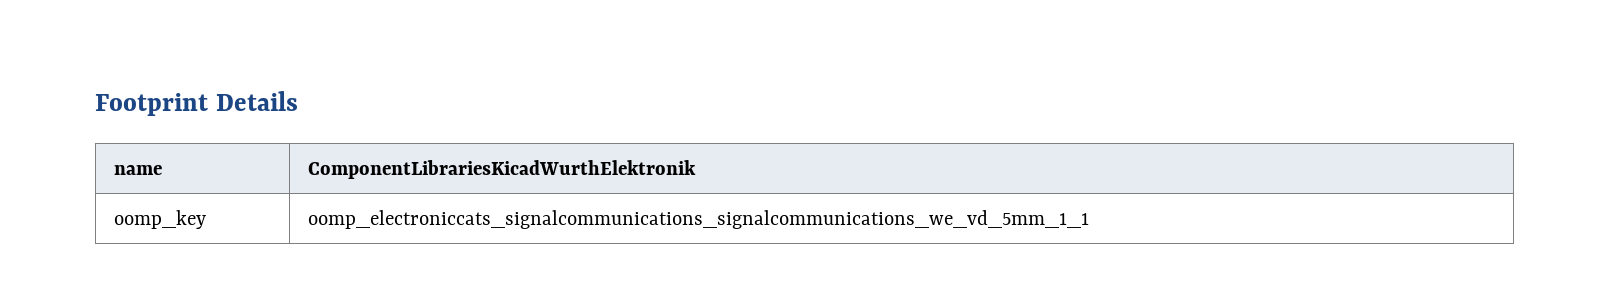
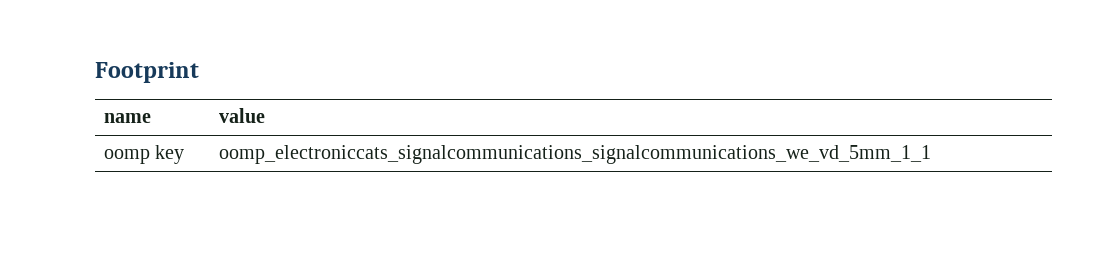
- Footprint Details
+ Footprint
- name | ComponentLibrariesKicadWurthElektronik
- oomp_key | oomp_electroniccats_signalcommunications_signalcommunications_we_vd_5mm_1_1
+ name | value
+ oomp key | oomp_electroniccats_signalcommunications_signalcommunications_we_vd_5mm_1_1

